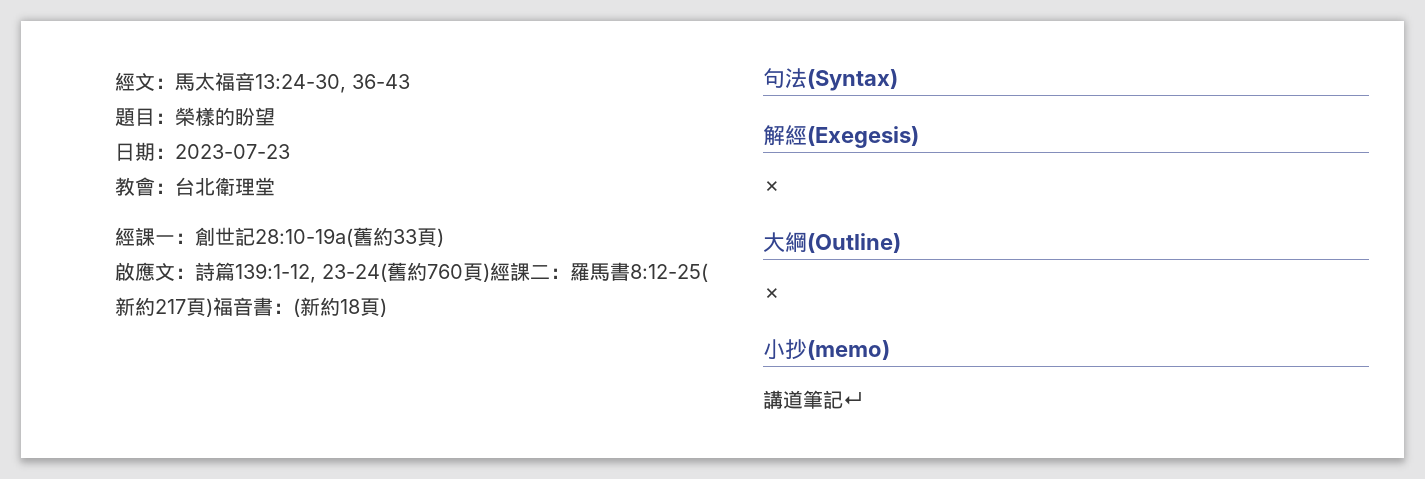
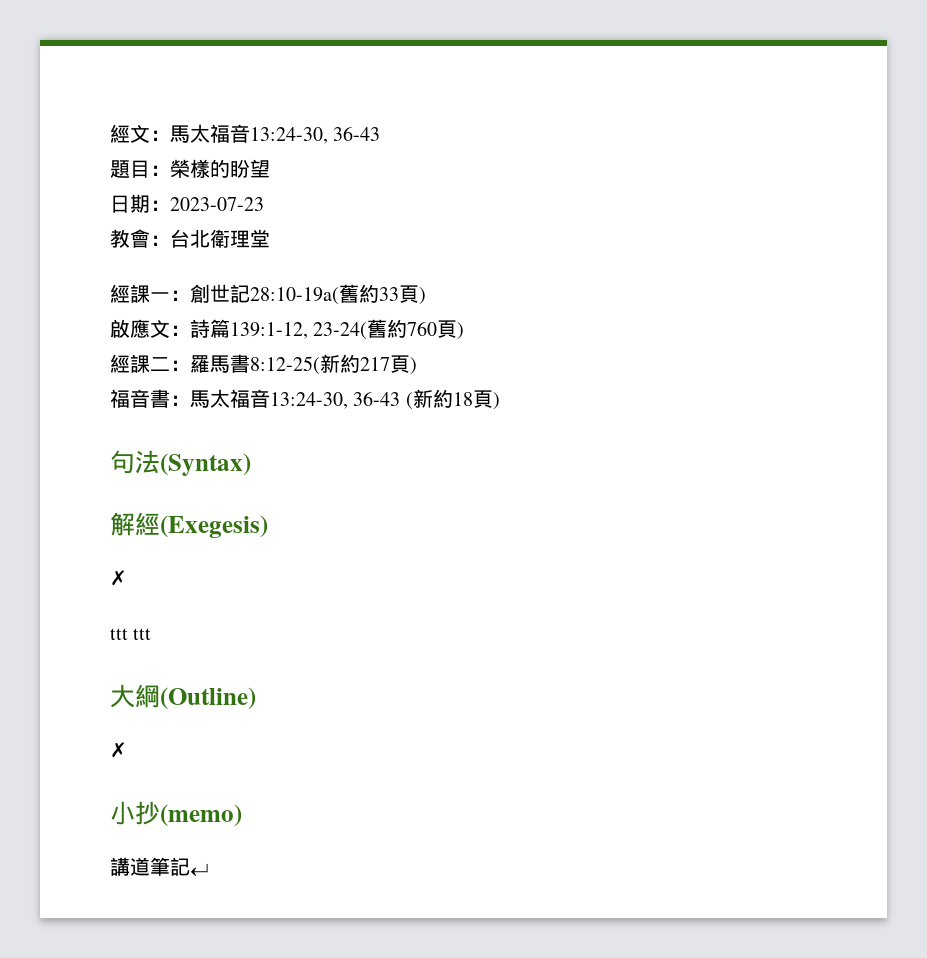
- 啟應文：詩篇139:1-12, 23-24(舊約760頁)經課二：羅馬書8:12-25(新約217頁)福音書：(新約18頁)
+ 啟應文：詩篇139:1-12, 23-24(舊約760頁)
+ 經課二：羅馬書8:12-25(新約217頁)
+ 福音書：馬太福音13:24-30, 36-43 (新約18頁)
+ ttt ttt

